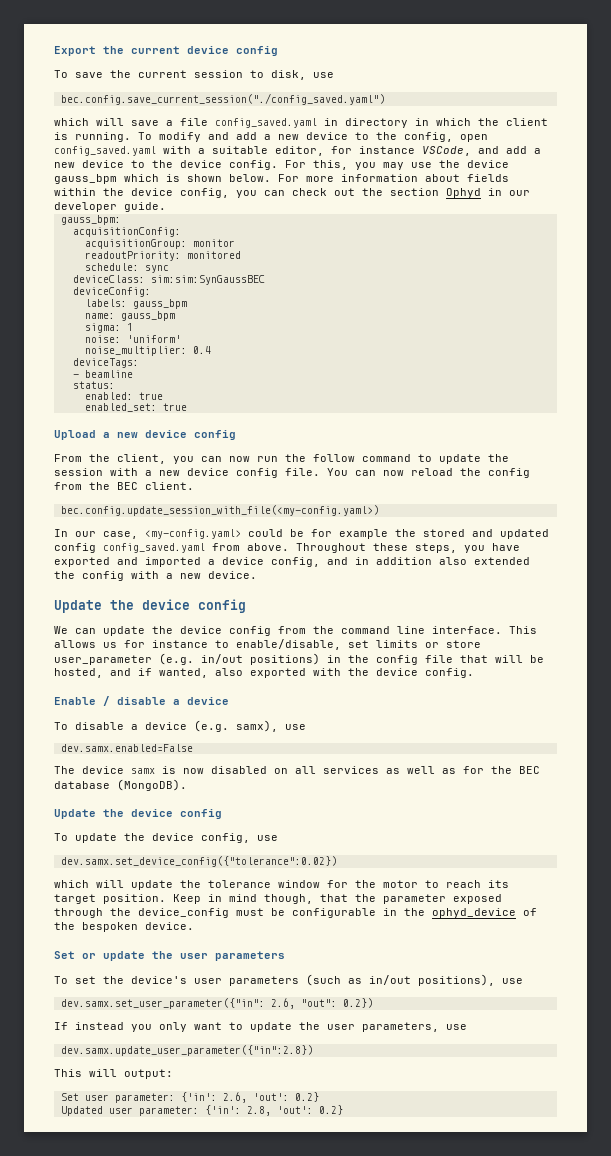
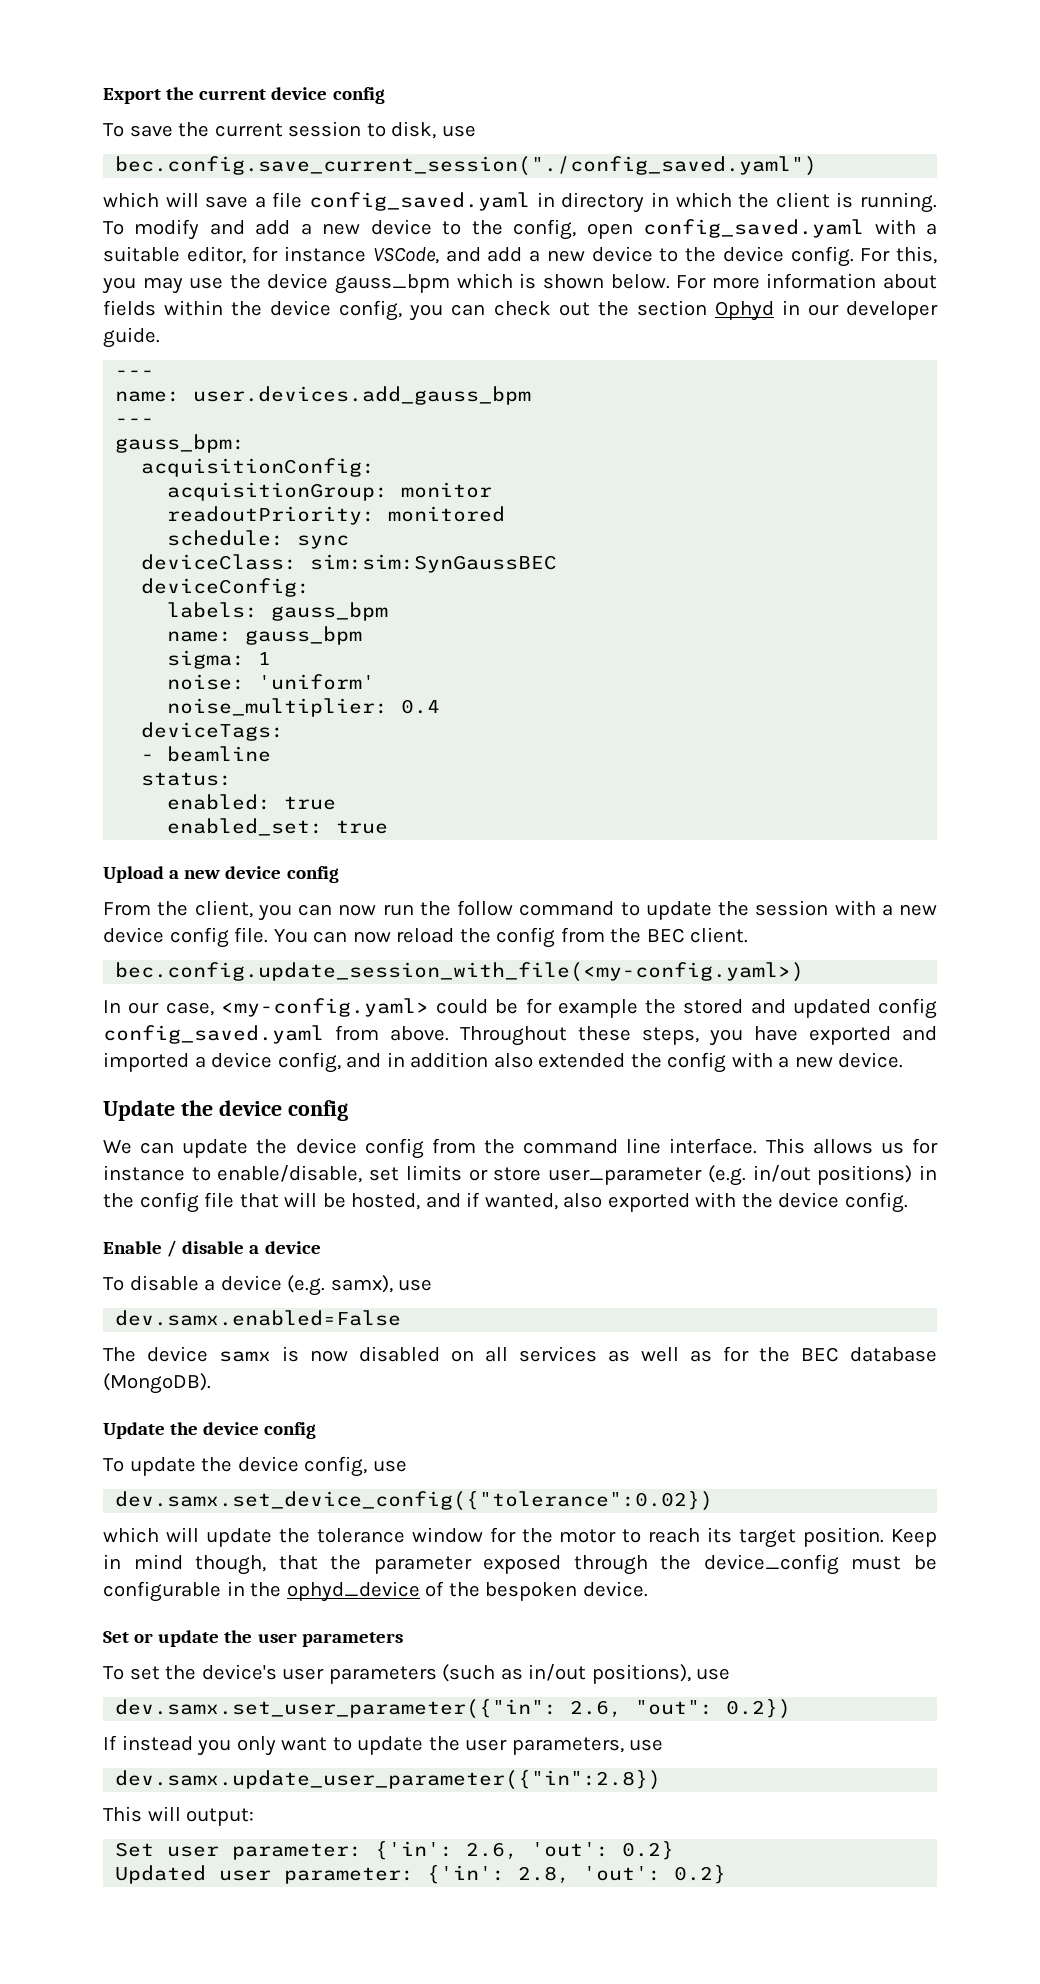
  For more information about fields within the device config, you can check out the section Ophyd in our developer guide.
+ ---
+ name: user.devices.add_gauss_bpm
+ ---

